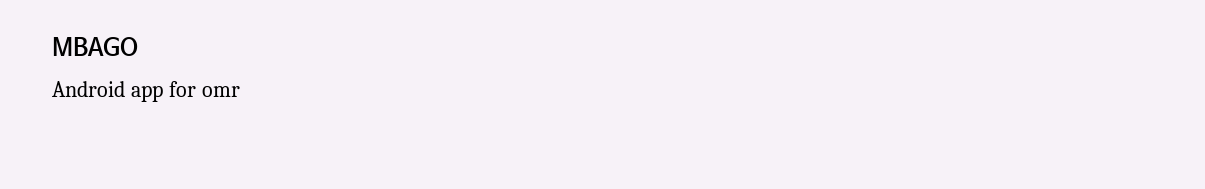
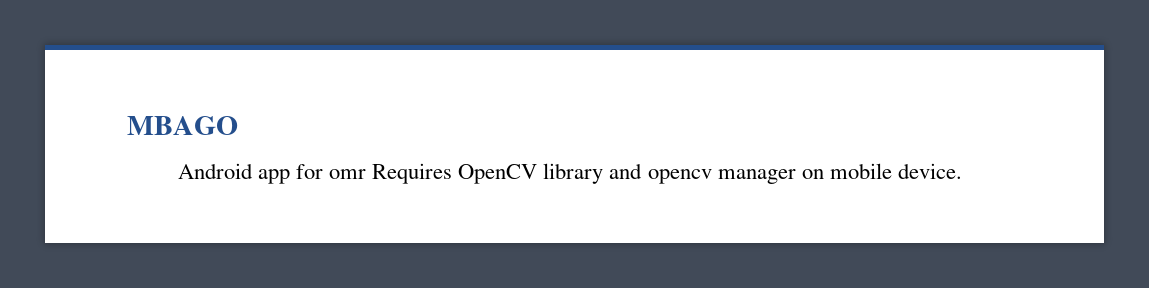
- Android app for omr
+ Android app for omr Requires OpenCV library and opencv manager on mobile device.

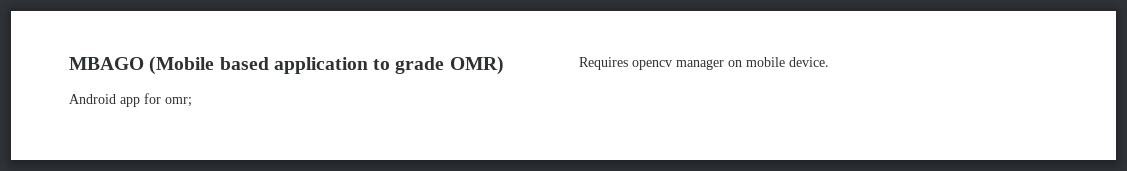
- MBAGO
- Android app for omr Requires OpenCV library and opencv manager on mobile device.
+ MBAGO (Mobile based application to grade OMR)
+ Android app for omr;
+ Requires opencv manager on mobile device.

